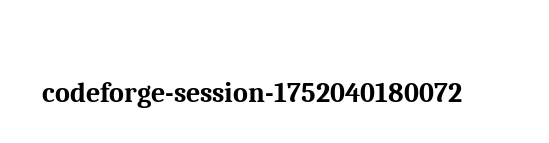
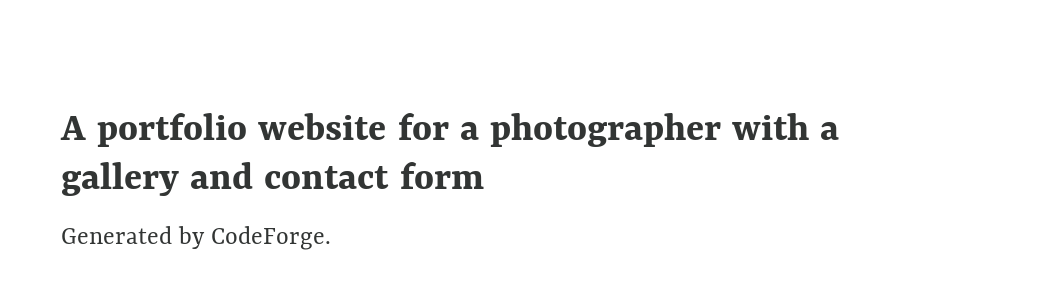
- codeforge-session-1752040180072
+ A portfolio website for a photographer with a gallery and contact form
+ Generated by CodeForge.

